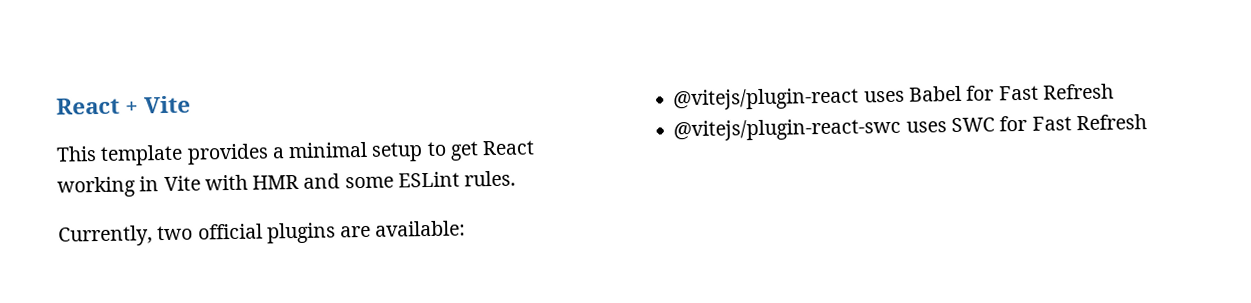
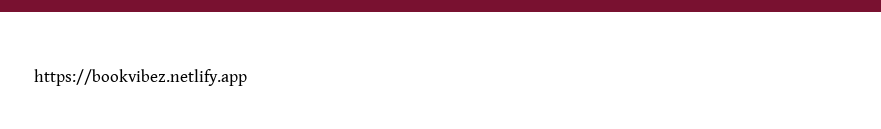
- React + Vite
- This template provides a minimal setup to get React working in Vite with HMR and some ESLint rules.
- Currently, two official plugins are available:
- @vitejs/plugin-react uses Babel for Fast Refresh
- @vitejs/plugin-react-swc uses SWC for Fast Refresh
+ https://bookvibez.netlify.app

